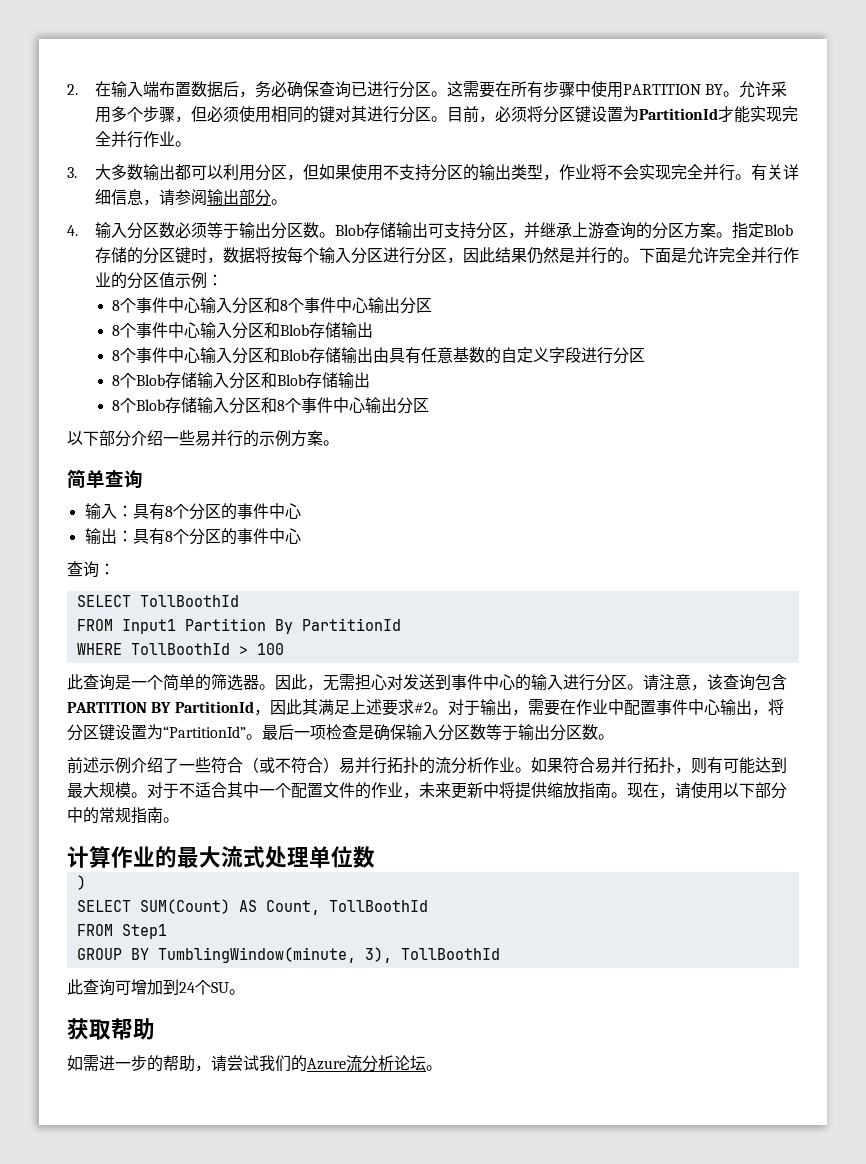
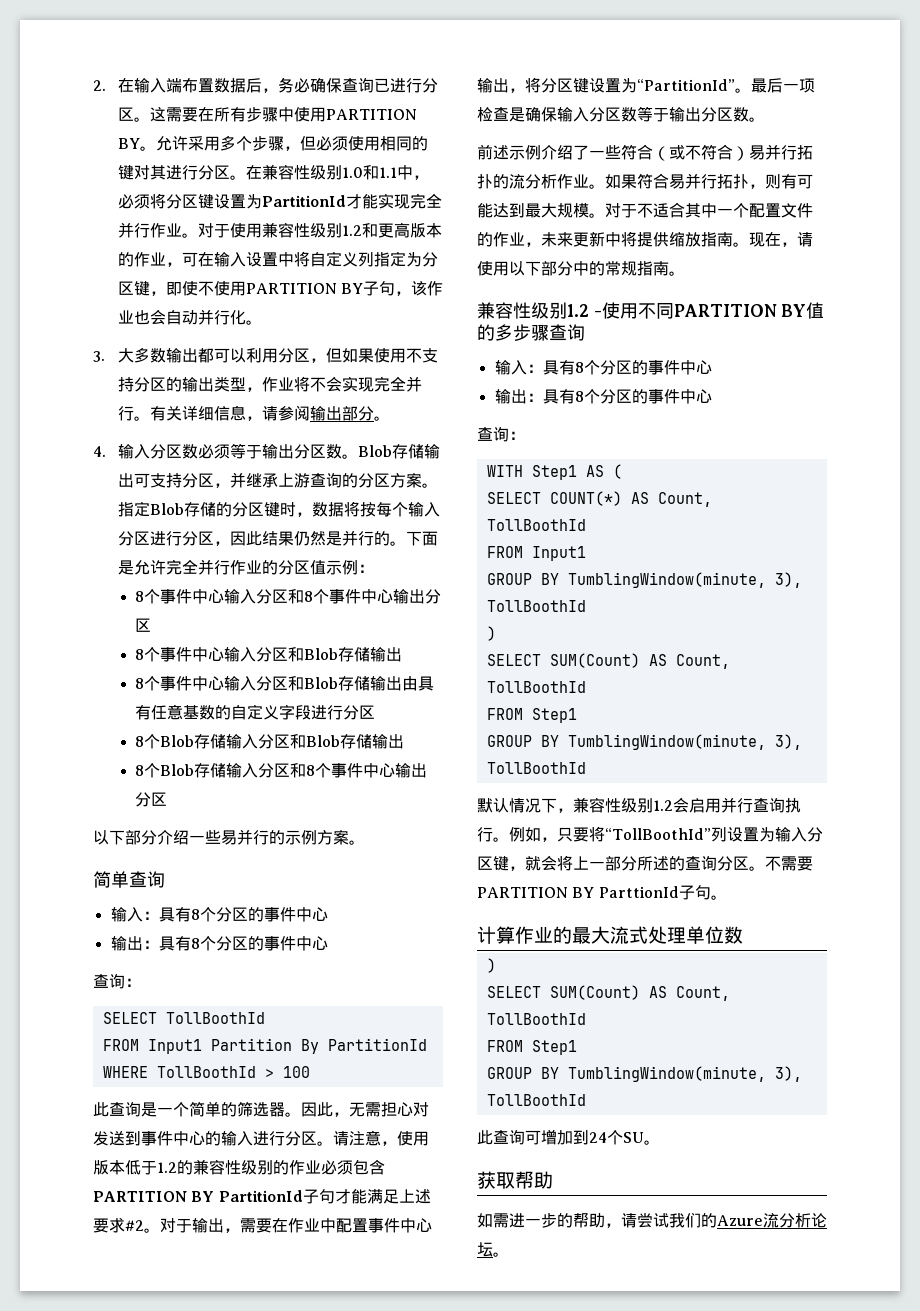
- 目前，必须将分区键设置为PartitionId才能实现完全并行作业。
+ 在兼容性级别1.0和1.1中，必须将分区键设置为PartitionId才能实现完全并行作业。对于使用兼容性级别1.2和更高版本的作业，可在输入设置中将自定义列指定为分区键，即使不使用PARTITION BY子句，该作业也会自动并行化。
- 请注意，该查询包含PARTITION BY PartitionId，因此其满足上述要求#2。
+ 请注意，使用版本低于1.2的兼容性级别的作业必须包含PARTITION BY PartitionId子句才能满足上述要求#2。
+ 兼容性级别1.2 -使用不同PARTITION BY值的多步骤查询
+ 输入：具有8个分区的事件中心
+ 输出：具有8个分区的事件中心
+ 查询：
+ WITH Step1 AS (
+ SELECT COUNT(*) AS Count, TollBoothId
+ FROM Input1
+ GROUP BY TumblingWindow(minute, 3), TollBoothId
+ )
+ SELECT SUM(Count) AS Count, TollBoothId
+ FROM Step1
+ GROUP BY TumblingWindow(minute, 3), TollBoothId
+ 默认情况下，兼容性级别1.2会启用并行查询执行。例如，只要将“TollBoothId”列设置为输入分区键，就会将上一部分所述的查询分区。不需要PARTITION BY ParttionId子句。

